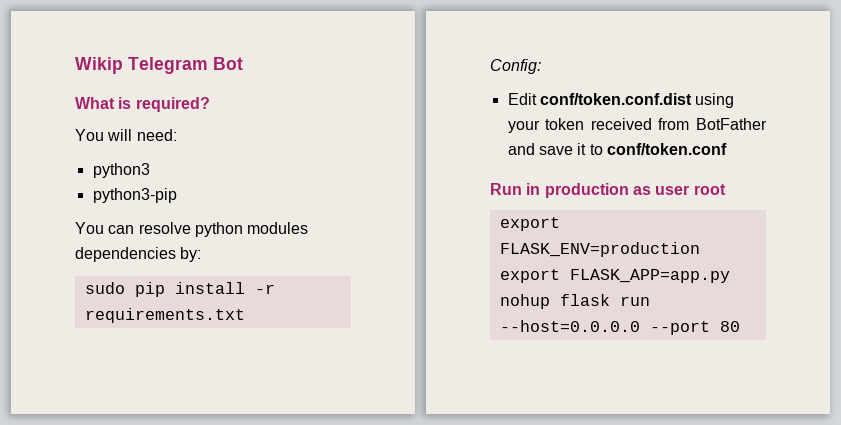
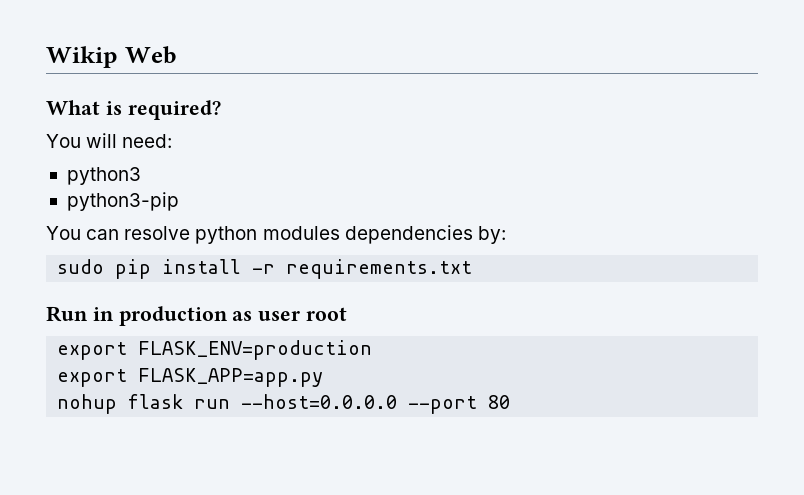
- Wikip Telegram Bot
+ Wikip Web
- Config:
- Edit conf/token.conf.dist using your token received from BotFather and save it to conf/token.conf

